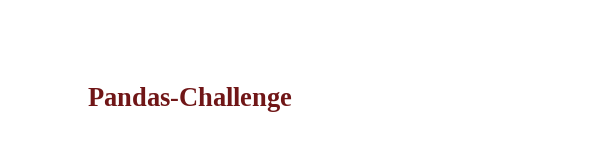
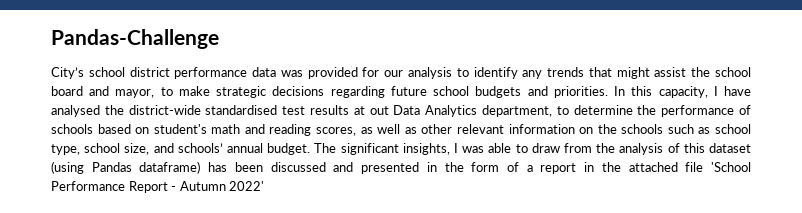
+ City’s school district performance data was provided for our analysis to identify any trends that might assist the school board and mayor, to make strategic decisions regarding future school budgets and priorities. In this capacity, I have analysed the district-wide standardised test results at out Data Analytics department, to determine the performance of schools based on student's math and reading scores, as well as other relevant information on the schools such as school type, school size, and schools’ annual budget. The significant insights, I was able to draw from the analysis of this dataset (using Pandas dataframe) has been discussed and presented in the form of a report in the attached file 'School Performance Report - Autumn 2022'

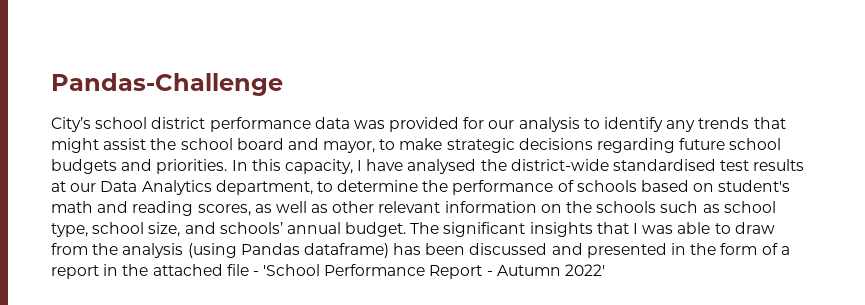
- In this capacity, I have analysed the district-wide standardised test results at out Data Analytics department, to determine the performance of schools based on student's math and reading scores, as well as other relevant information on the schools such as school type, school size, and schools’ annual budget.
+ In this capacity, I have analysed the district-wide standardised test results at our Data Analytics department, to determine the performance of schools based on student's math and reading scores, as well as other relevant information on the schools such as school type, school size, and schools’ annual budget.
- The significant insights, I was able to draw from the analysis of this dataset (using Pandas dataframe) has been discussed and presented in the form of a report in the attached file 'School Performance Report - Autumn 2022'
+ The significant insights that I was able to draw from the analysis (using Pandas dataframe) has been discussed and presented in the form of a report in the attached file - 'School Performance Report - Autumn 2022'

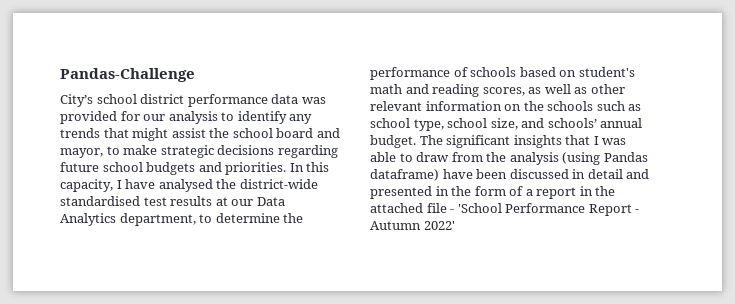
- The significant insights that I was able to draw from the analysis (using Pandas dataframe) has been discussed and presented in the form of a report in the attached file - 'School Performance Report - Autumn 2022'
+ The significant insights that I was able to draw from the analysis (using Pandas dataframe) have been discussed in detail and presented in the form of a report in the attached file - 'School Performance Report - Autumn 2022'

